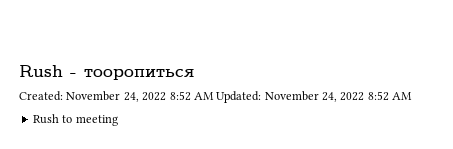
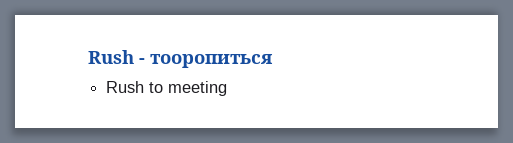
- Created: November 24, 2022 8:52 AM Updated: November 24, 2022 8:52 AM

